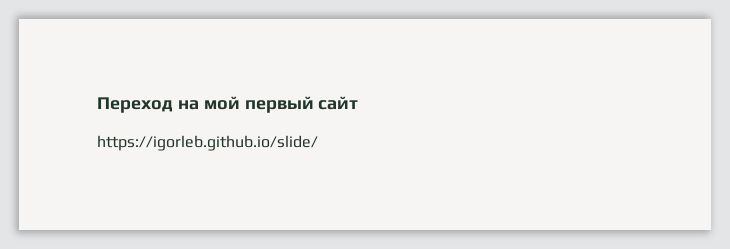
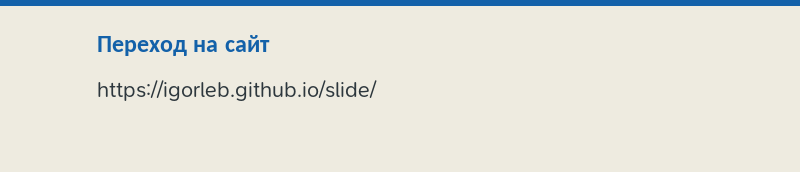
- Переход на мой первый сайт
+ Переход на сайт

